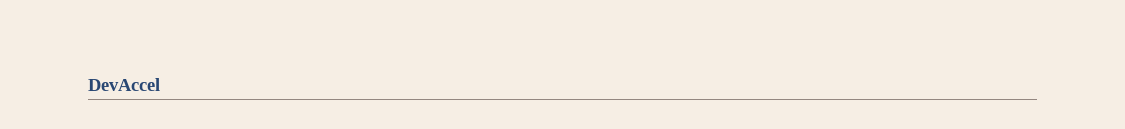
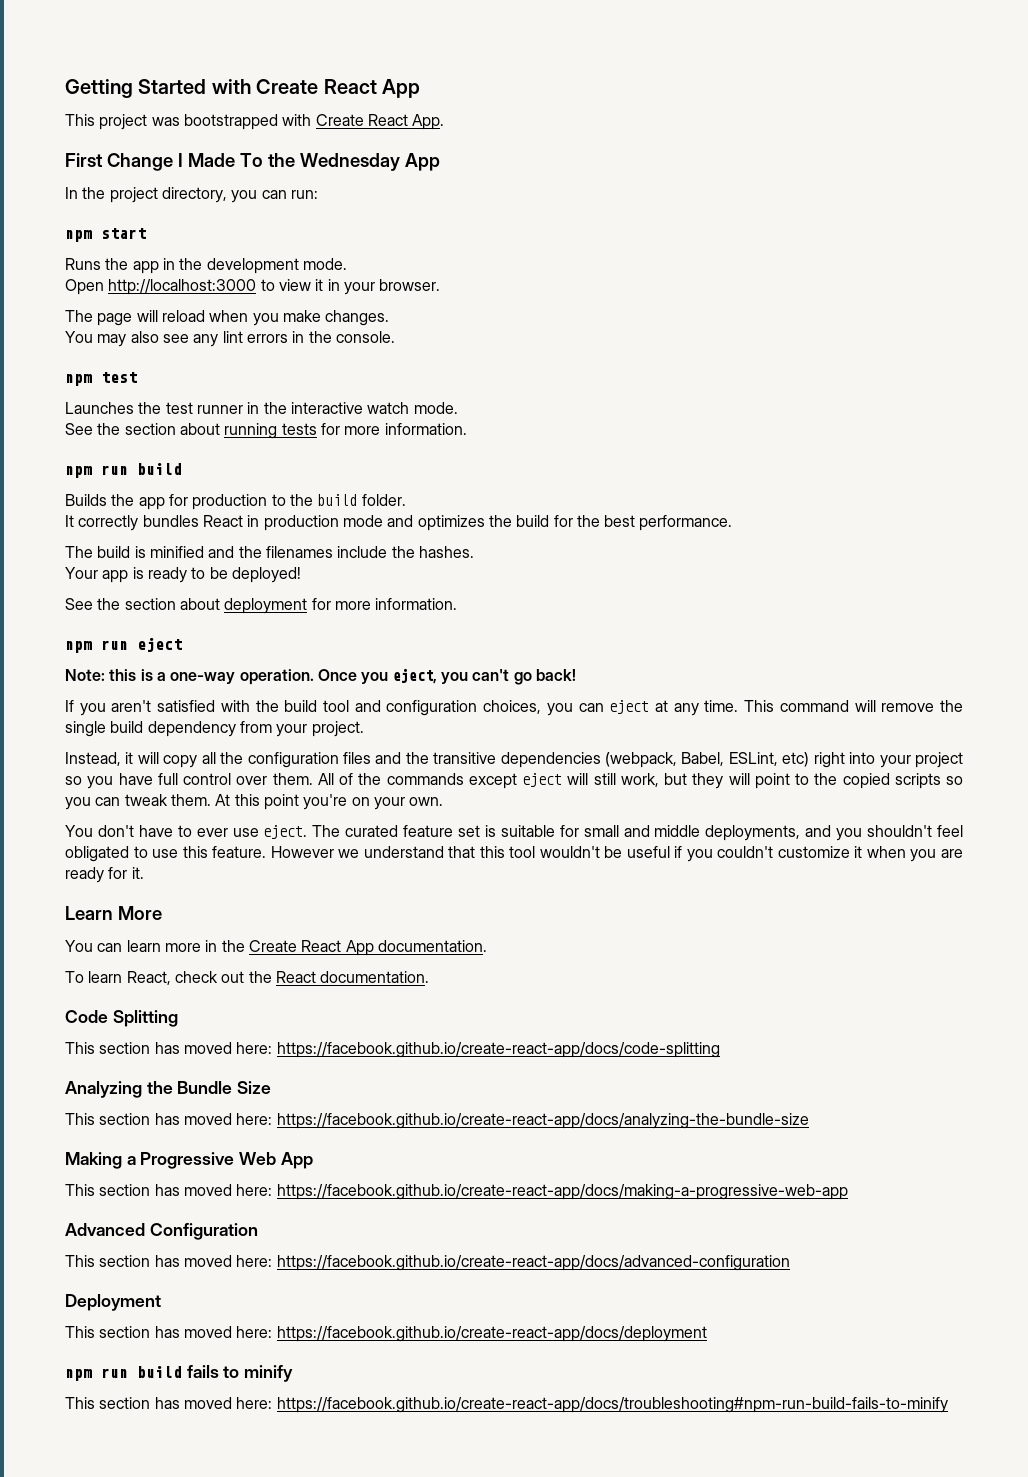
- DevAccel
+ Getting Started with Create React App
+ This project was bootstrapped with Create React App.
+ First Change I Made To the Wednesday App
+ In the project directory, you can run:
+ npm start
+ Runs the app in the development mode.
+ Open http://localhost:3000 to view it in your browser.
+ The page will reload when you make changes.
+ You may also see any lint errors in the console.
+ npm test
+ Launches the test runner in the interactive watch mode.
+ See the section about running tests for more information.
+ npm run build
+ Builds the app for production to the build folder.
+ It correctly bundles React in production mode and optimizes the build for the best performance.
+ The build is minified and the filenames include the hashes.
+ Your app is ready to be deployed!
+ See the section about deployment for more information.
+ npm run eject
+ Note: this is a one-way operation. Once you eject, you can't go back!
+ If you aren't satisfied with the build tool and configuration choices, you can eject at any time. This command will remove the single build dependency from your project.
+ Instead, it will copy all the configuration files and the transitive dependencies (webpack, Babel, ESLint, etc) right into your project so you have full control over them. All of the commands except eject will still work, but they will point to the copied scripts so you can tweak them. At this point you're on your own.
+ You don't have to ever use eject. The curated feature set is suitable for small and middle deployments, and you shouldn't feel obligated to use this feature. However we understand that this tool wouldn't be useful if you couldn't customize it when you are ready for it.
+ Learn More
+ You can learn more in the Create React App documentation.
+ To learn React, check out the React documentation.
+ Code Splitting
+ This section has moved here: https://facebook.github.io/create-react-app/docs/code-splitting
+ Analyzing the Bundle Size
+ This section has moved here: https://facebook.github.io/create-react-app/docs/analyzing-the-bundle-size
+ Making a Progressive Web App
+ This section has moved here: https://facebook.github.io/create-react-app/docs/making-a-progressive-web-app
+ Advanced Configuration
+ This section has moved here: https://facebook.github.io/create-react-app/docs/advanced-configuration
+ Deployment
+ This section has moved here: https://facebook.github.io/create-react-app/docs/deployment
+ npm run build fails to minify
+ This section has moved here: https://facebook.github.io/create-react-app/docs/troubleshooting#npm-run-build-fails-to-minify

